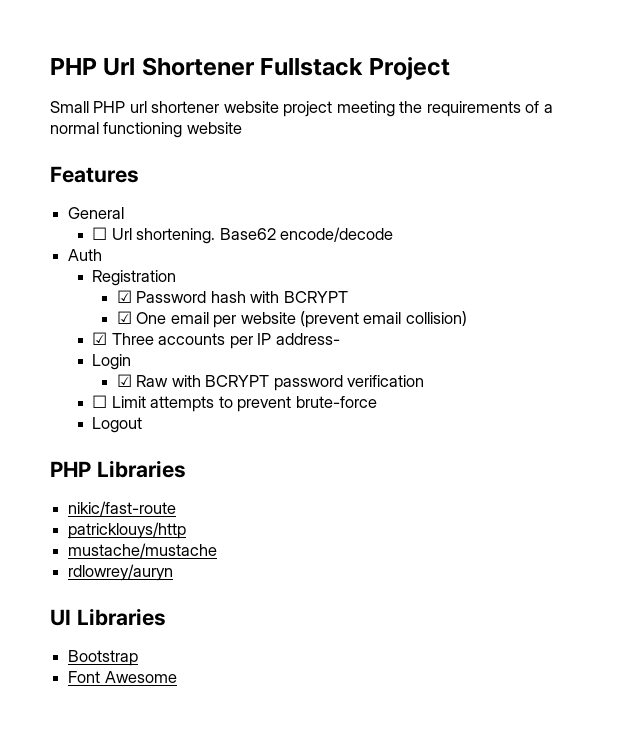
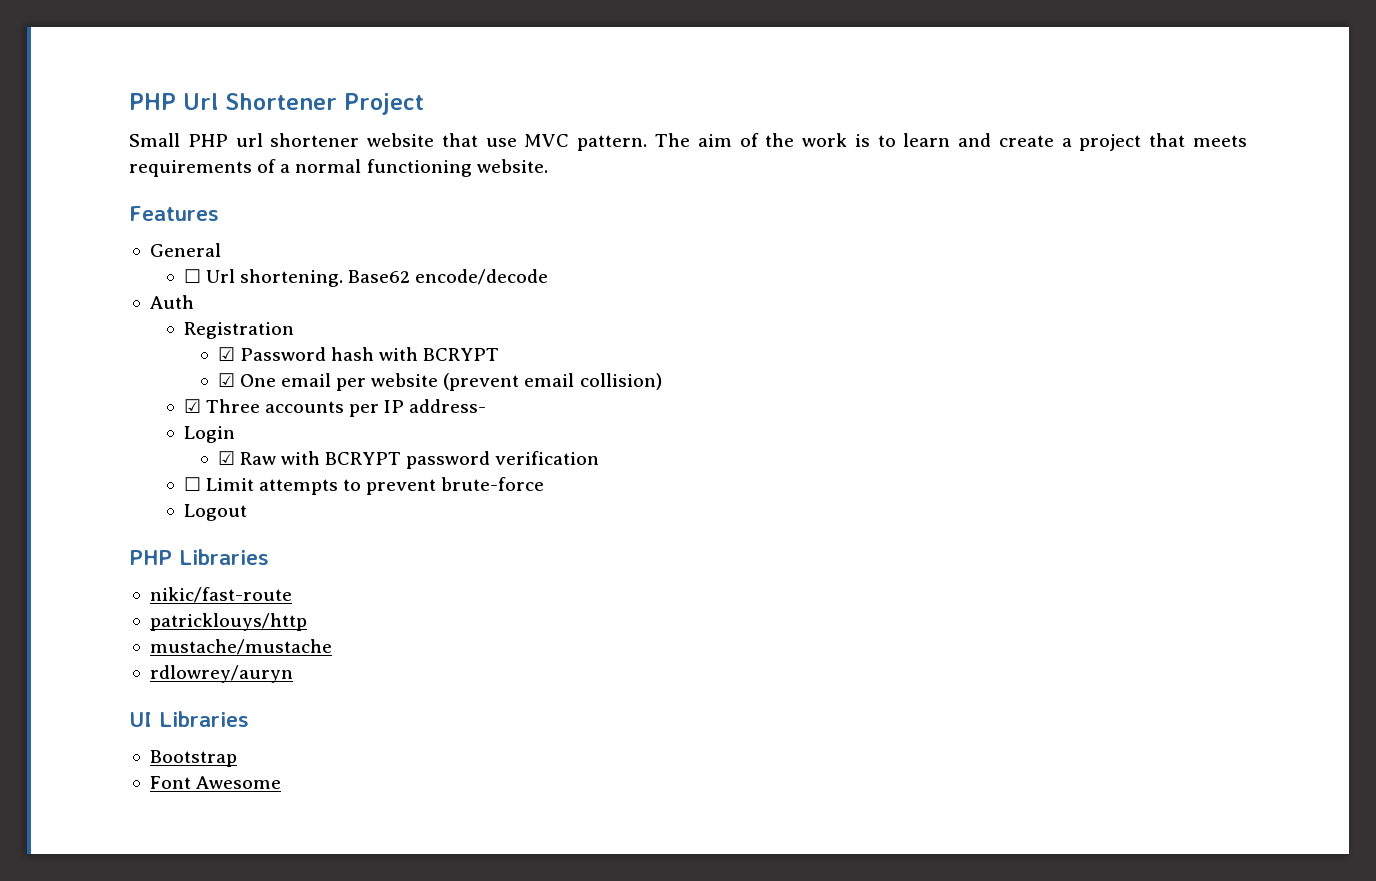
- PHP Url Shortener Fullstack Project
+ PHP Url Shortener Project
- Small PHP url shortener website project meeting the requirements of a normal functioning website
+ Small PHP url shortener website that use MVC pattern. The aim of the work is to learn and create a project that meets requirements of a normal functioning website.

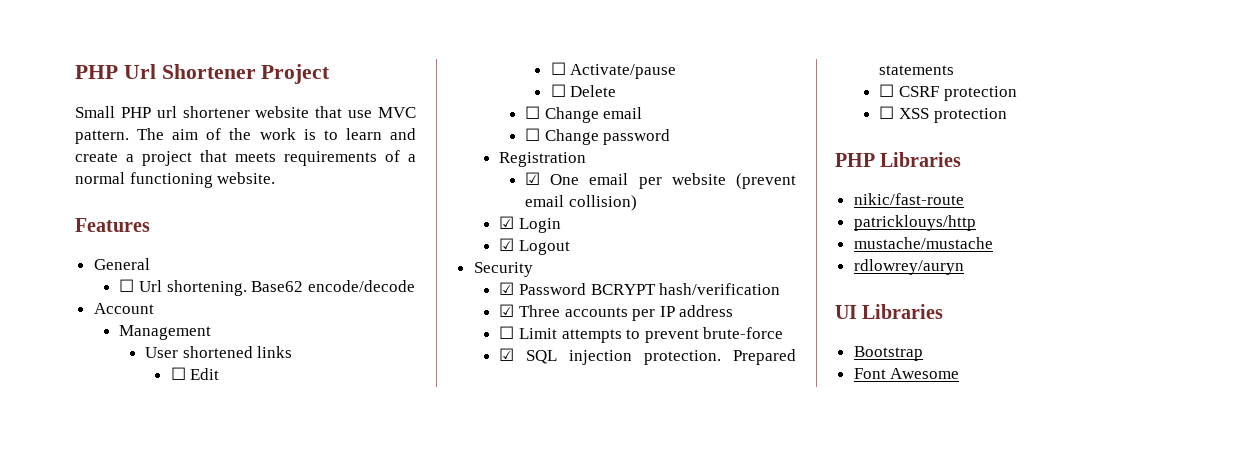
- Auth
+ Account
+ Management
+ User shortened links
+ ☐ Edit
+ ☐ Activate/pause
+ ☐ Delete
+ ☐ Change email
+ ☐ Change password
  Registration
- ☑ Password hash with BCRYPT
+ ☑ Login
+ ☑ Logout
+ Security
+ ☑ Password BCRYPT hash/verification
- ☑ Three accounts per IP address-
- Login
- ☑ Raw with BCRYPT password verification
+ ☑ Three accounts per IP address
- Logout
+ ☑ SQL injection protection. Prepared statements
+ ☐ CSRF protection
+ ☐ XSS protection

